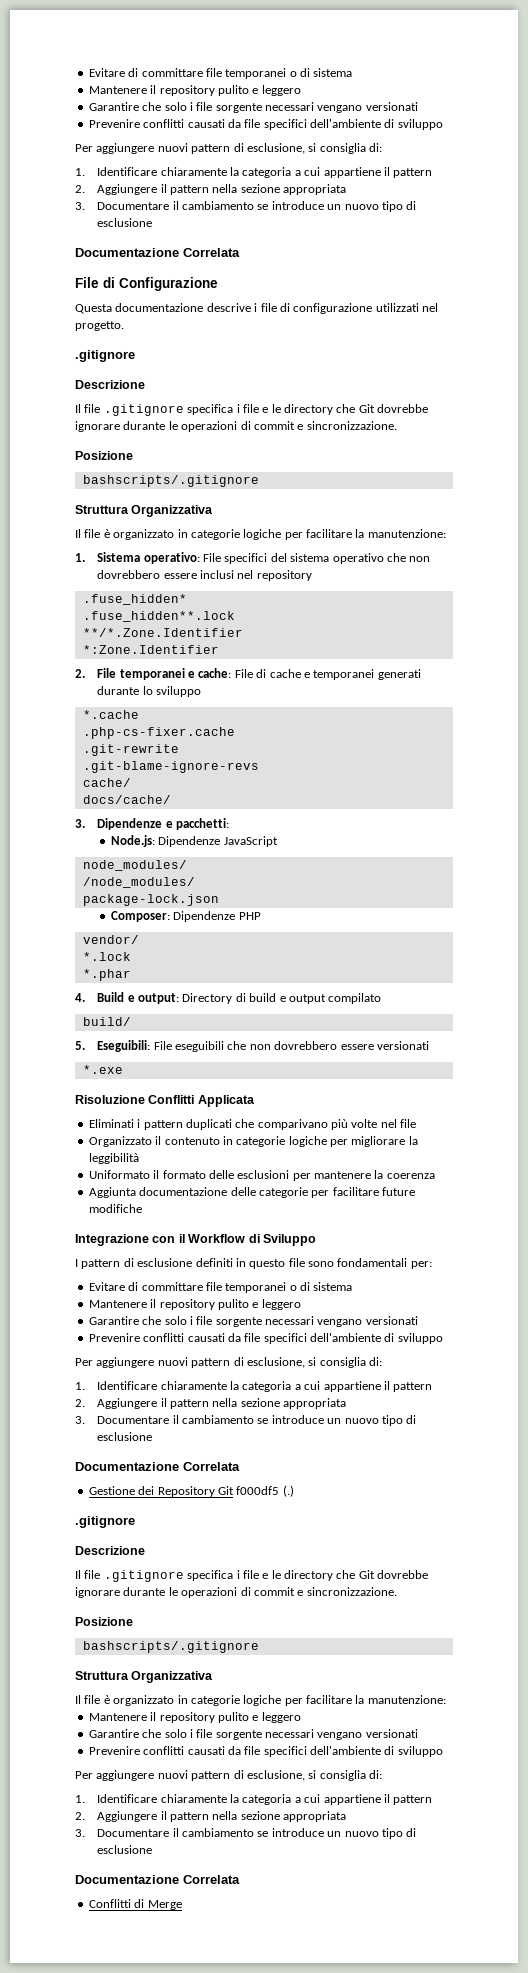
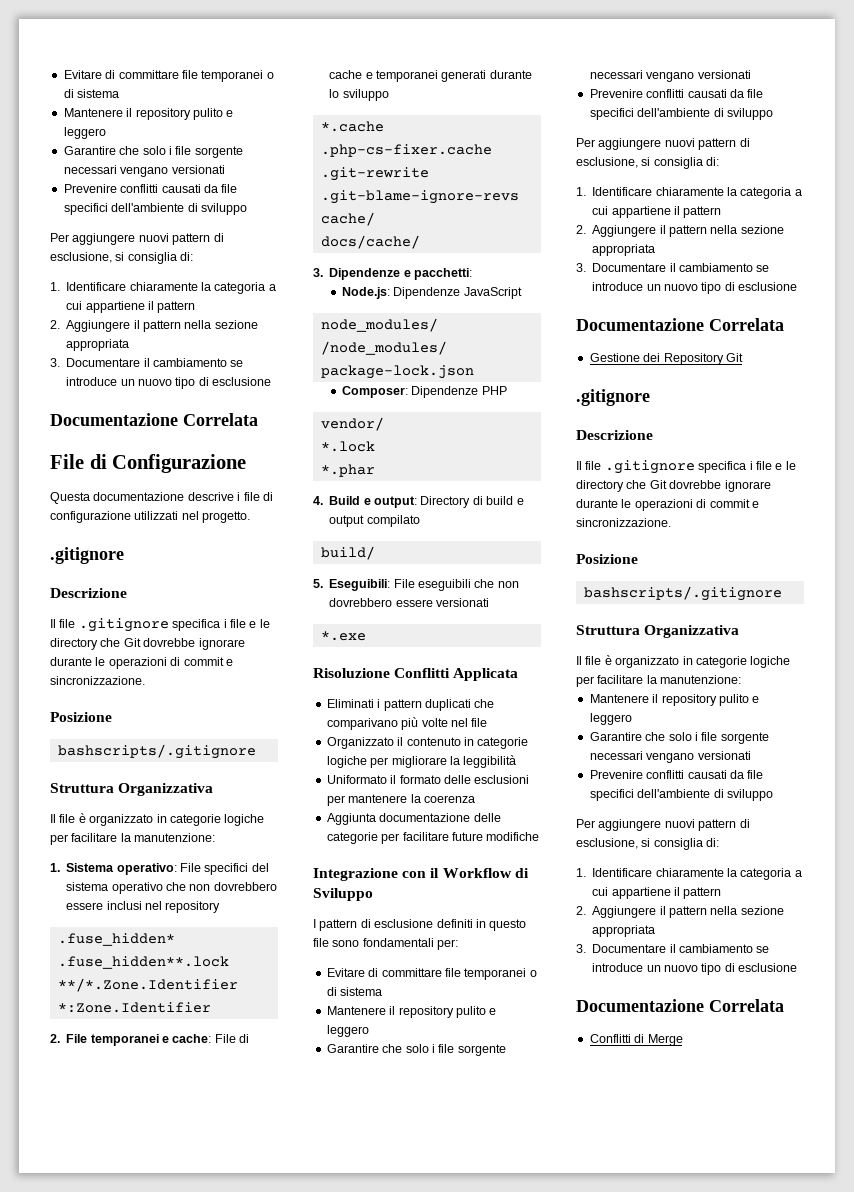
- Gestione dei Repository Git f000df5 (.)
+ Gestione dei Repository Git

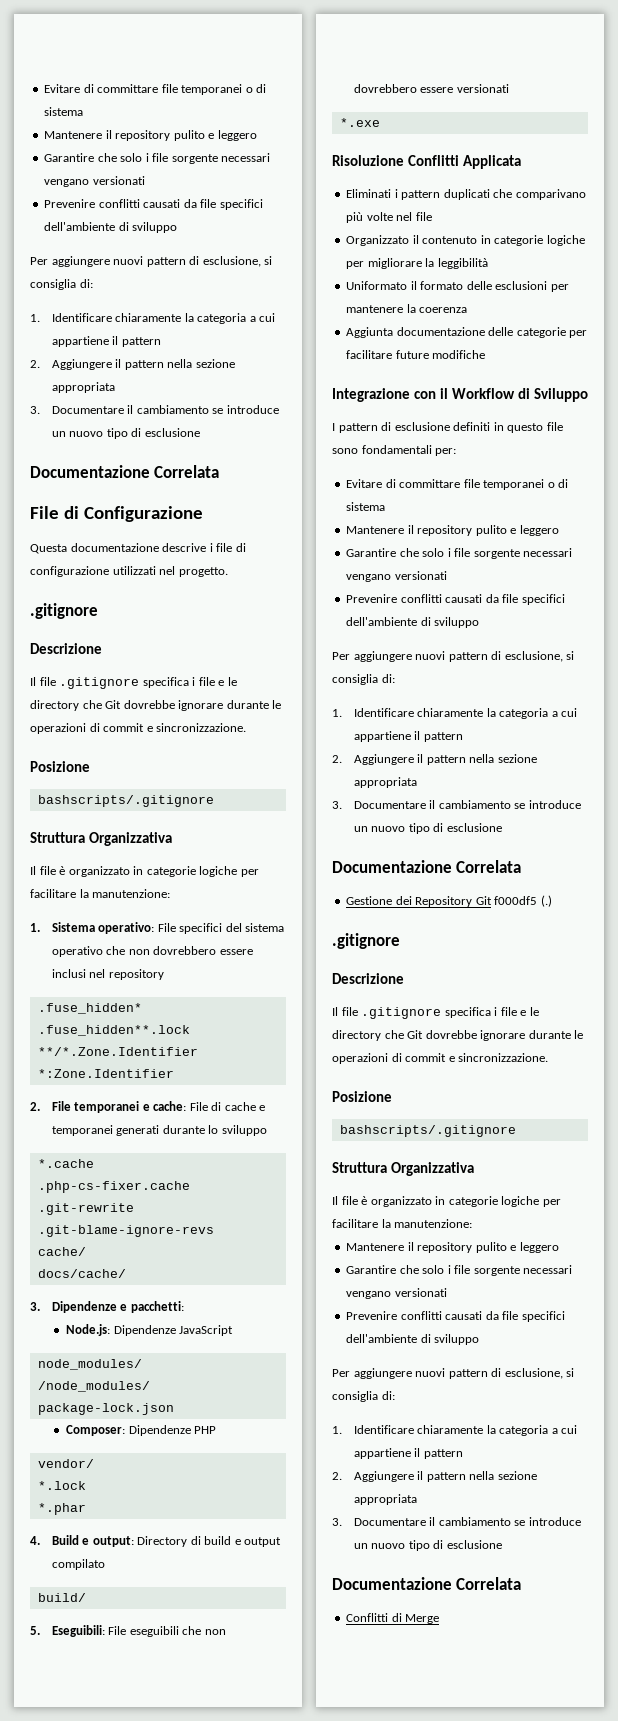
- Gestione dei Repository Git
+ Gestione dei Repository Git f000df5 (.)

